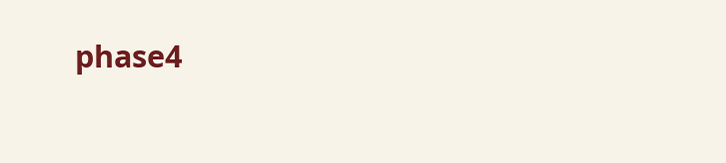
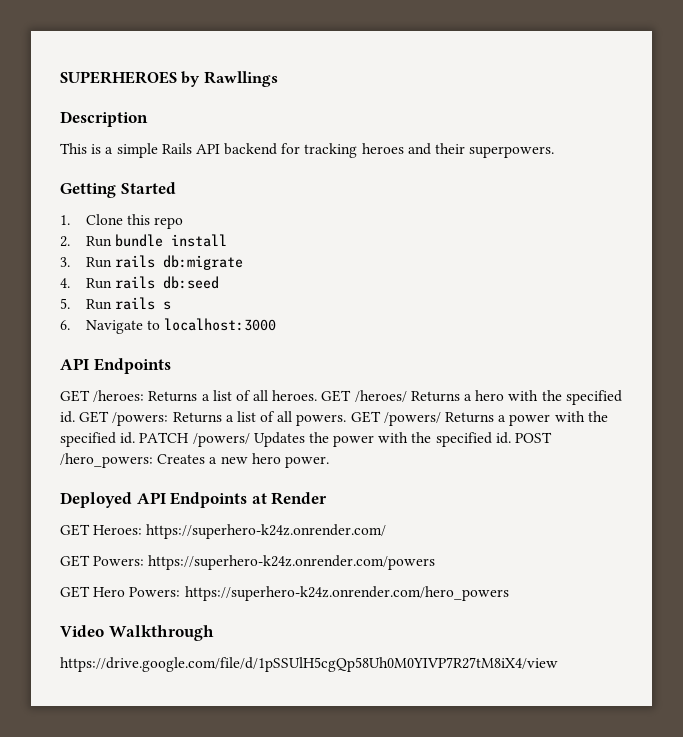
- phase4
+ SUPERHEROES by Rawllings
+ Description
+ This is a simple Rails API backend for tracking heroes and their superpowers.
+ Getting Started
+ 1. Clone this repo
+ 2. Run bundle install
+ 3. Run rails db:migrate
+ 4. Run rails db:seed
+ 5. Run rails s
+ 6. Navigate to localhost:3000
+ API Endpoints
+ GET /heroes: Returns a list of all heroes. GET /heroes/ Returns a hero with the specified id. GET /powers: Returns a list of all powers. GET /powers/ Returns a power with the specified id. PATCH /powers/ Updates the power with the specified id. POST /hero_powers: Creates a new hero power.
+ Deployed API Endpoints at Render
+ GET Heroes: https://superhero-k24z.onrender.com/
+ GET Powers: https://superhero-k24z.onrender.com/powers
+ GET Hero Powers: https://superhero-k24z.onrender.com/hero_powers
+ Video Walkthrough
+ https://drive.google.com/file/d/1pSSUlH5cgQp58Uh0M0YIVP7R27tM8iX4/view

